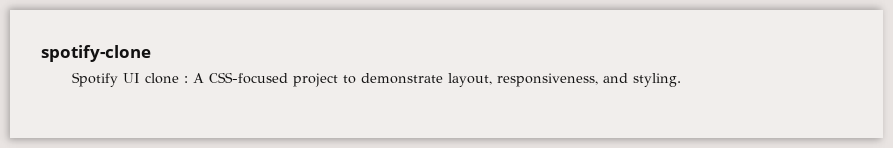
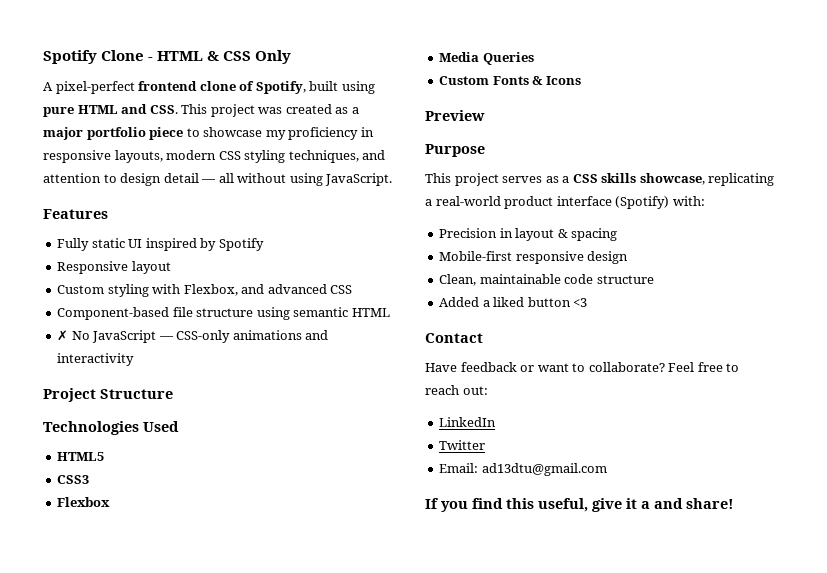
- spotify-clone
- Spotify UI clone : A CSS-focused project to demonstrate layout, responsiveness, and styling.
+ Spotify Clone - HTML & CSS Only
+ A pixel-perfect frontend clone of Spotify, built using pure HTML and CSS. This project was created as a major portfolio piece to showcase my proficiency in responsive layouts, modern CSS styling techniques, and attention to design detail — all without using JavaScript.
+ Features
+ Fully static UI inspired by Spotify
+ Responsive layout
+ Custom styling with Flexbox, and advanced CSS
+ Component-based file structure using semantic HTML
+ ✗ No JavaScript — CSS-only animations and interactivity
+ Project Structure
+ Technologies Used
+ HTML5
+ CSS3
+ Flexbox
+ Media Queries
+ Custom Fonts & Icons
+ Preview
+ Purpose
+ This project serves as a CSS skills showcase, replicating a real-world product interface (Spotify) with:
+ Precision in layout & spacing
+ Mobile-first responsive design
+ Clean, maintainable code structure
+ Added a liked button <3
+ Contact
+ Have feedback or want to collaborate? Feel free to reach out:
+ LinkedIn
+ Twitter
+ Email: ad13dtu@gmail.com
+ If you find this useful, give it a and share!

